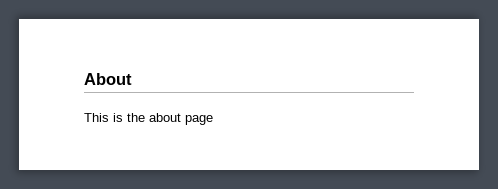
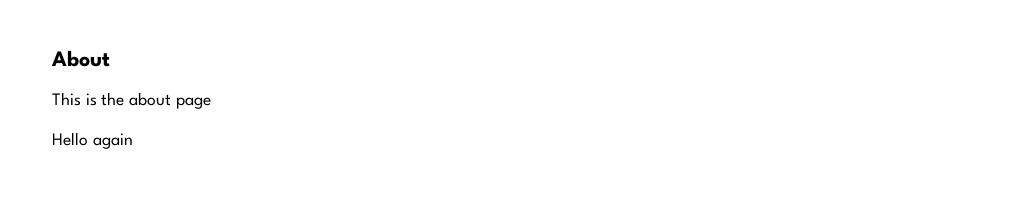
+ Hello again

